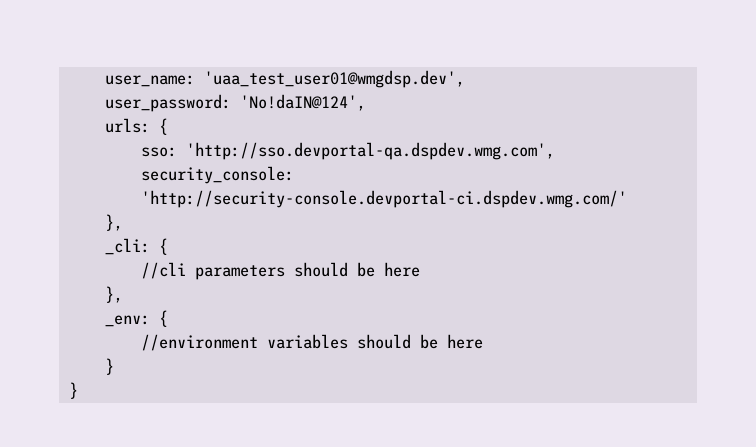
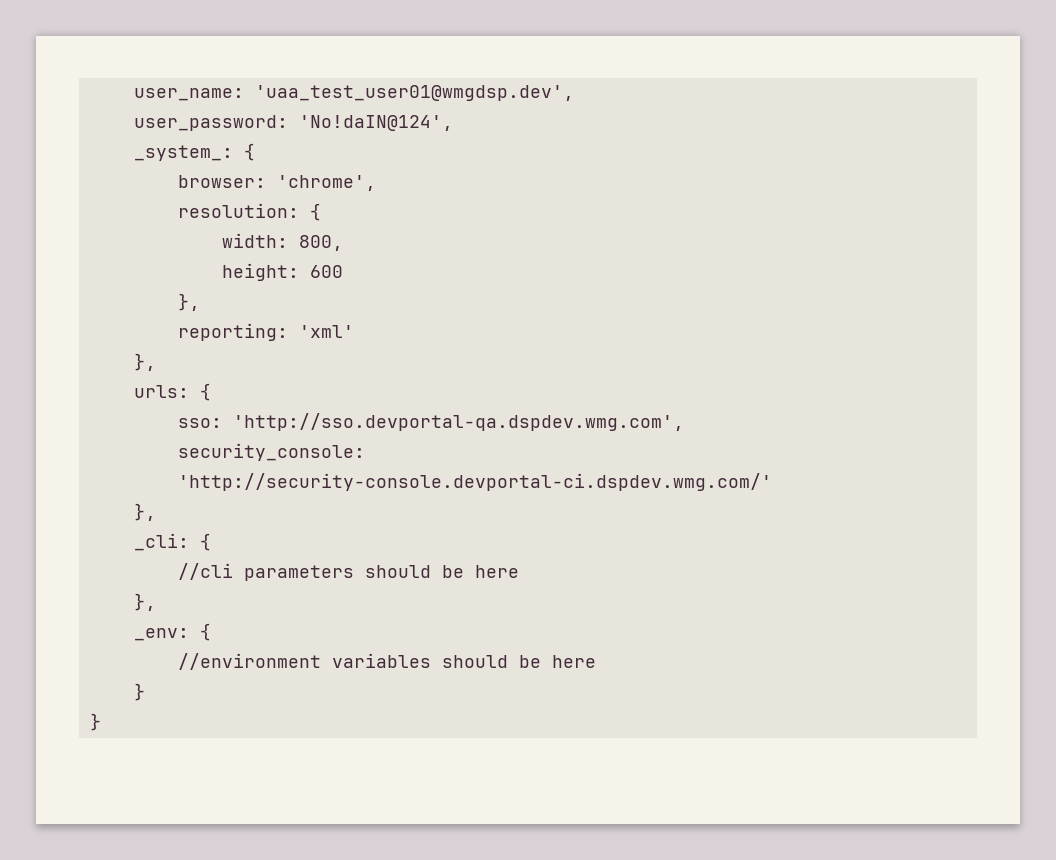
+ _system_: {
+ browser: 'chrome',
+ resolution: {
+ width: 800,
+ height: 600
+ },
+ reporting: 'xml'
+ },

